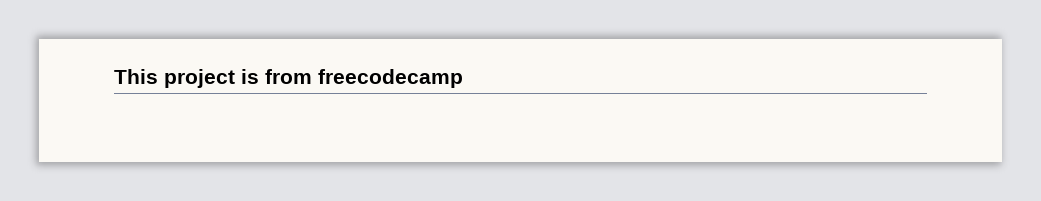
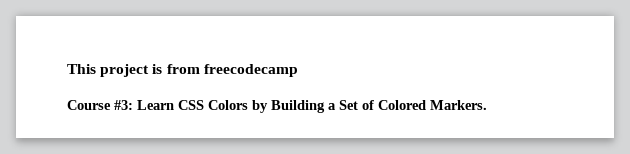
+ Course #3: Learn CSS Colors by Building a Set of Colored Markers.

